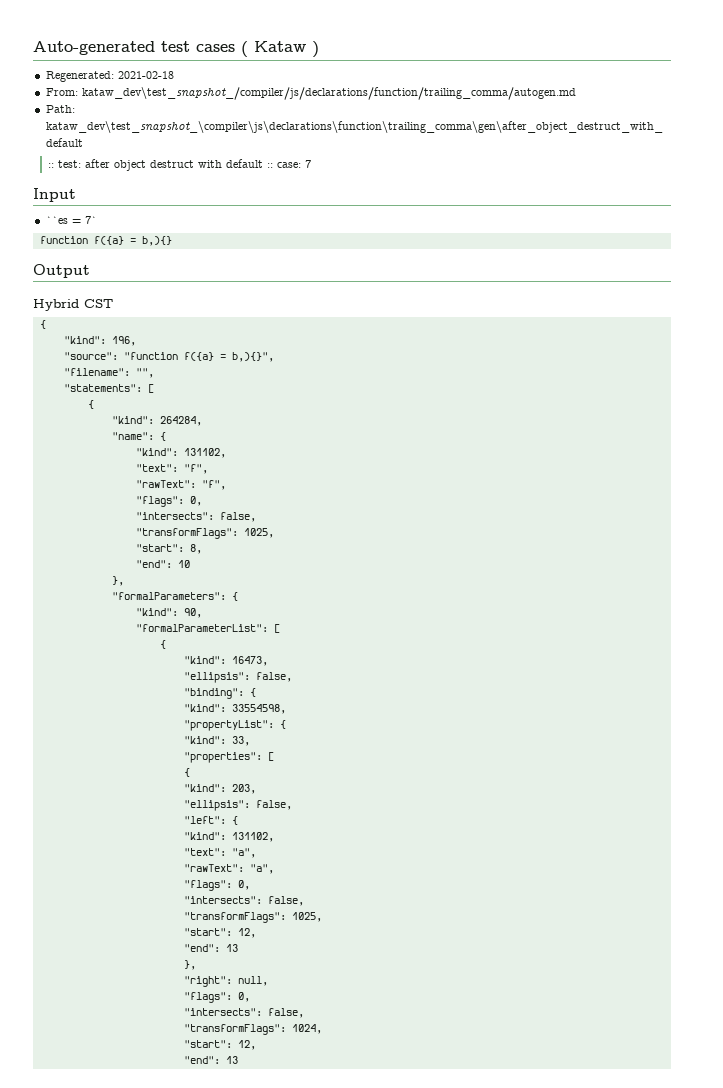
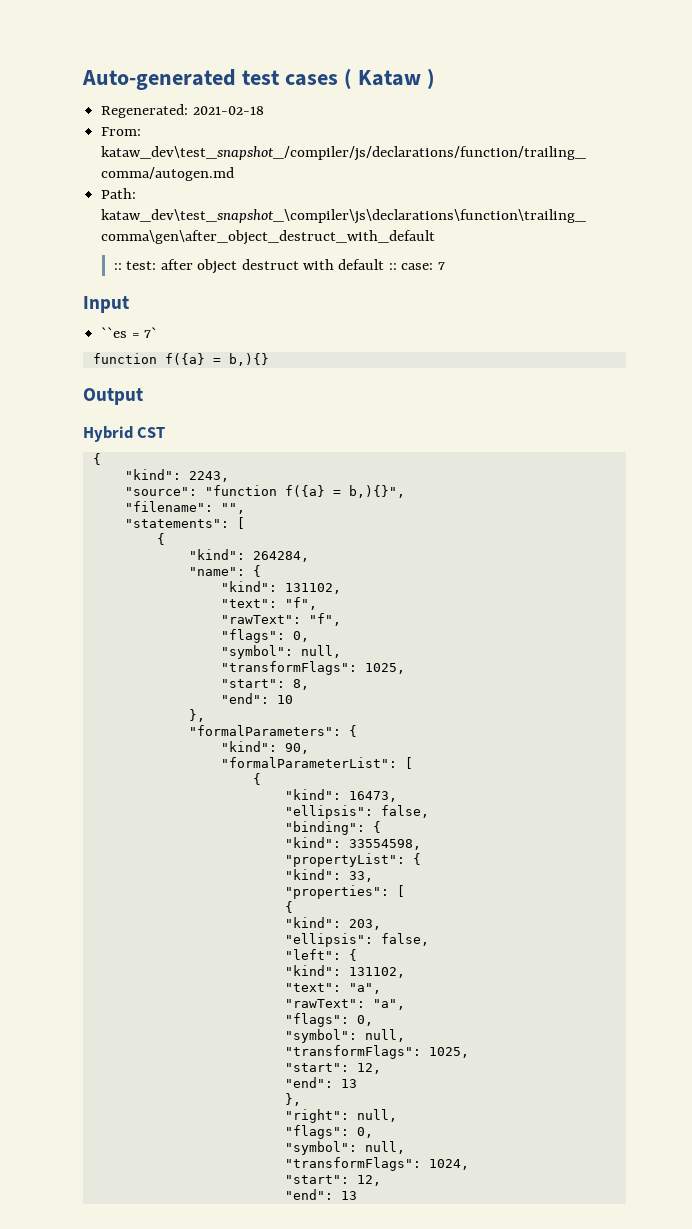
- "kind": 196,
+ "kind": 2243,
  "rawText": "f",
  "flags": 0,
- "intersects": false,
+ "symbol": null,
  "rawText": "a",
  "flags": 0,
- "intersects": false,
+ "symbol": null,
  "right": null,
  "flags": 0,
- "intersects": false,
+ "symbol": null,

